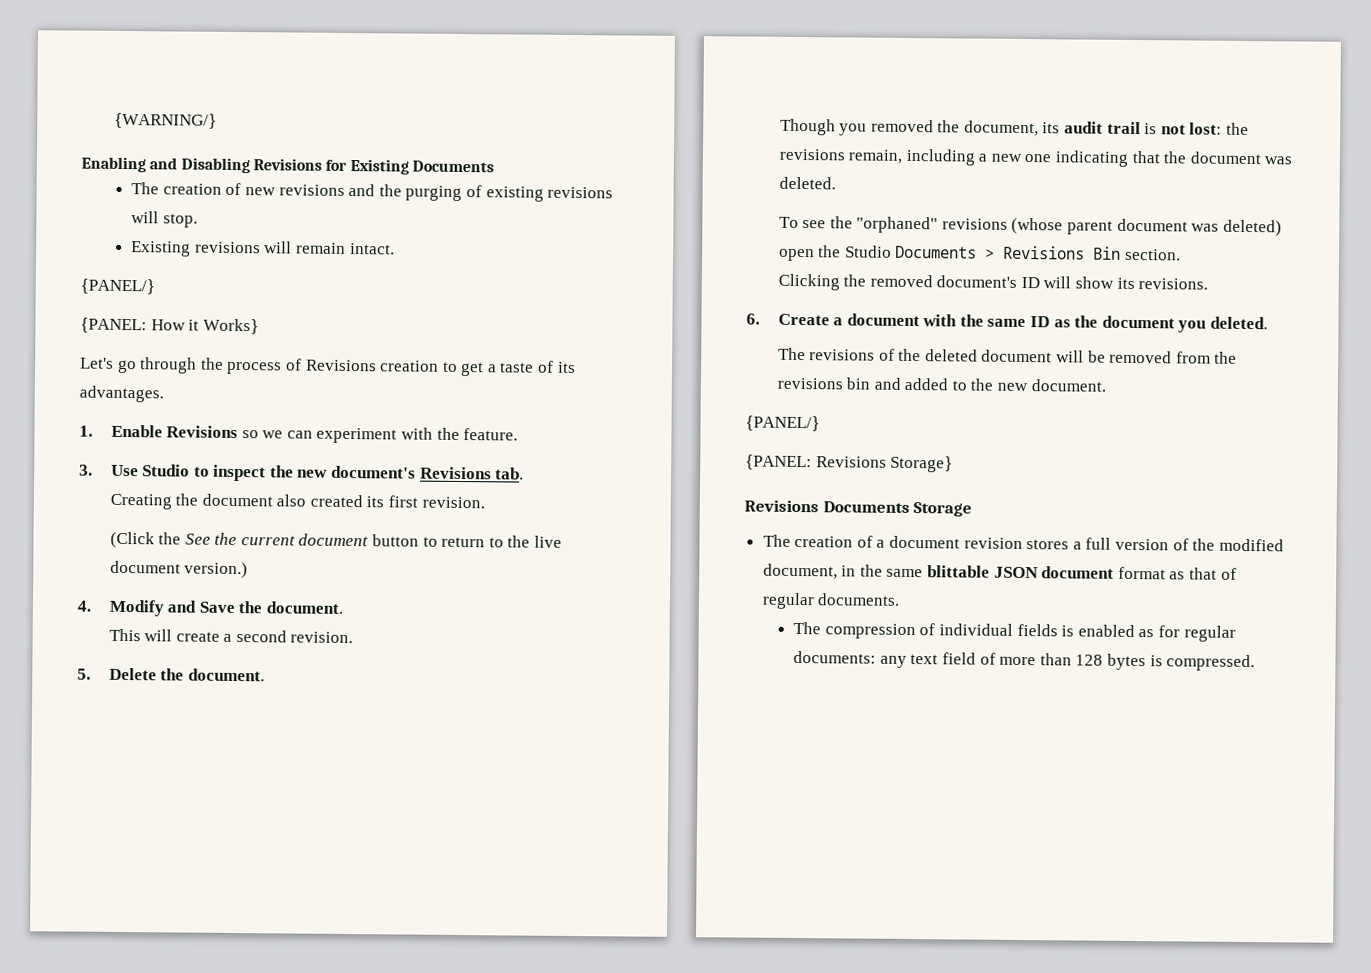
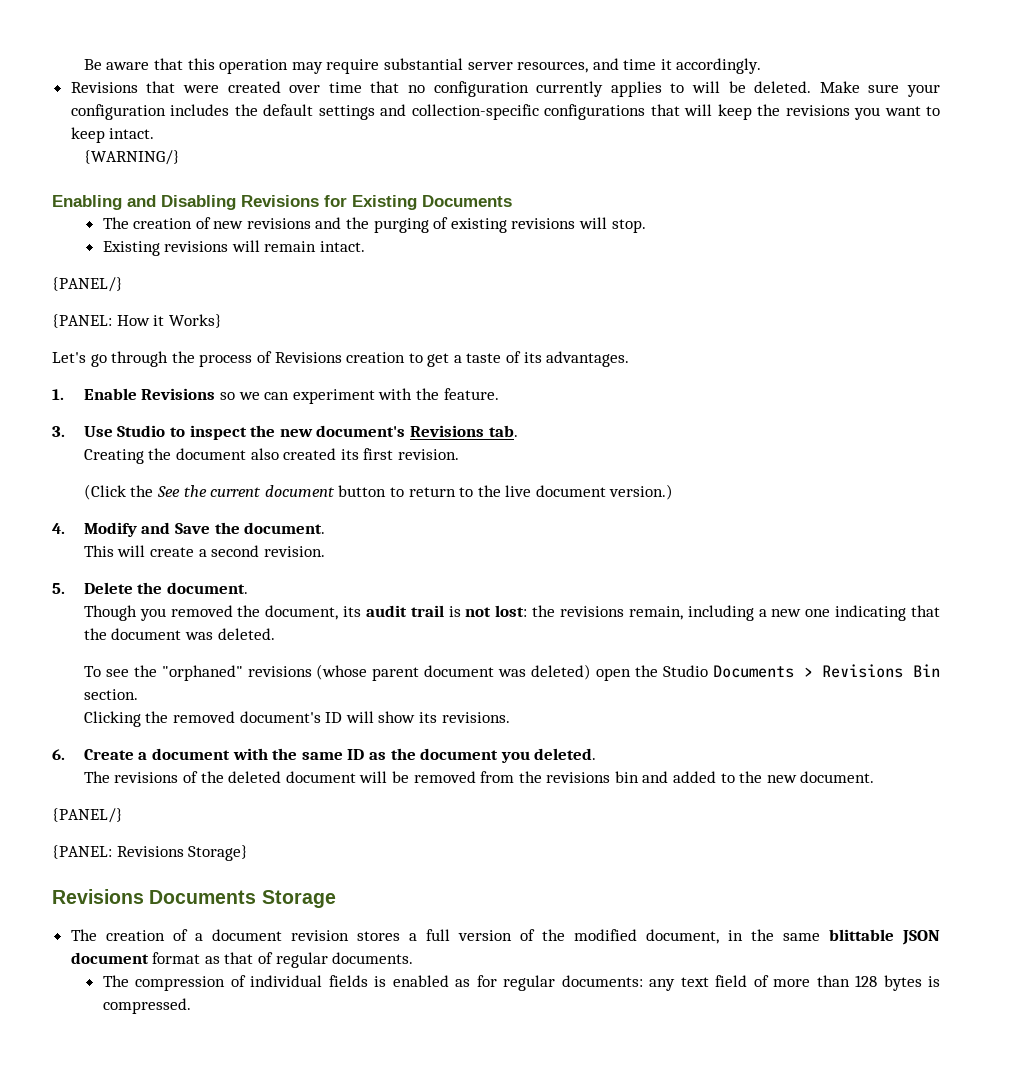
+ Be aware that this operation may require substantial server resources, and time it accordingly.
+ Revisions that were created over time that no configuration currently applies to will be deleted. Make sure your configuration includes the default settings and collection-specific configurations that will keep the revisions you want to keep intact.

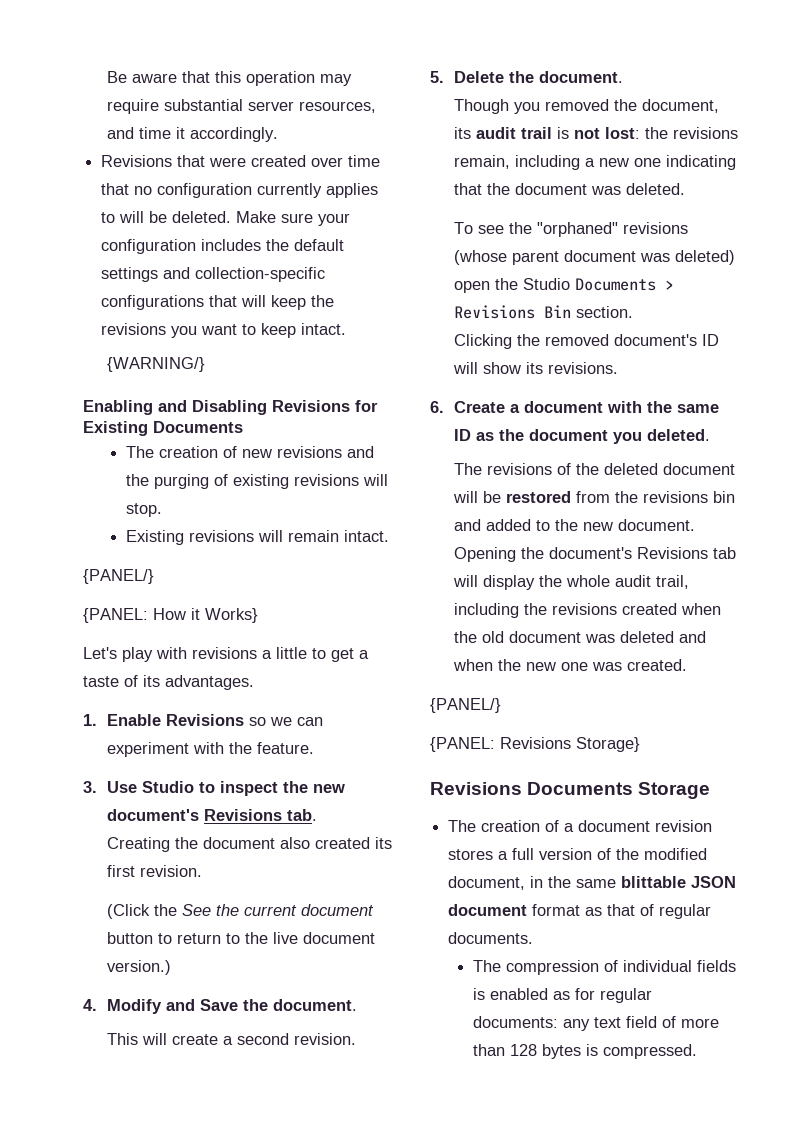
- Let's go through the process of Revisions creation to get a taste of its advantages.
+ Let's play with revisions a little to get a taste of its advantages.
- The revisions of the deleted document will be removed from the revisions bin and added to the new document.
+ The revisions of the deleted document will be restored from the revisions bin and added to the new document. Opening the document's Revisions tab will display the whole audit trail, including the revisions created when the old document was deleted and when the new one was created.

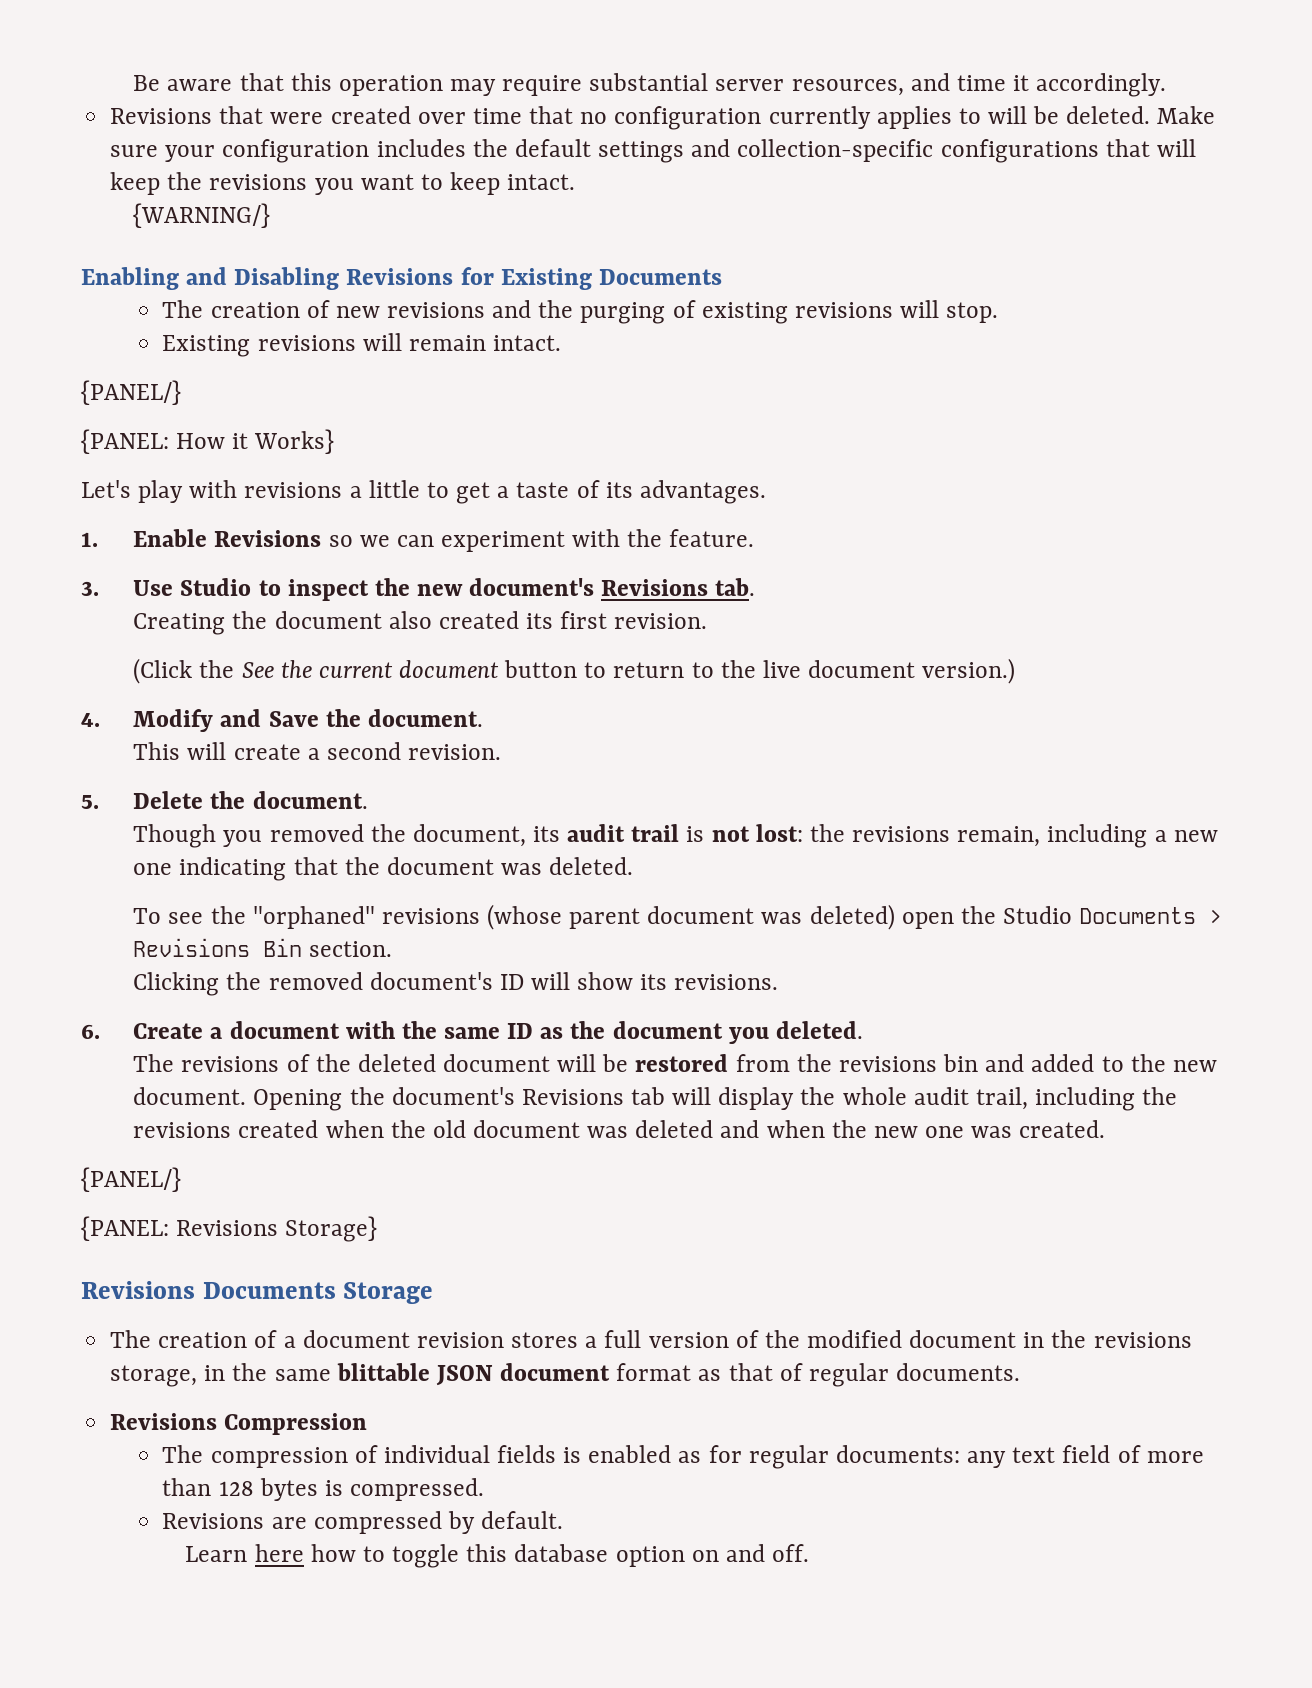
- The creation of a document revision stores a full version of the modified document, in the same blittable JSON document format as that of regular documents.
+ The creation of a document revision stores a full version of the modified document in the revisions storage, in the same blittable JSON document format as that of regular documents.
+ Revisions Compression
+ Revisions are compressed by default.
+ Learn here how to toggle this database option on and off.

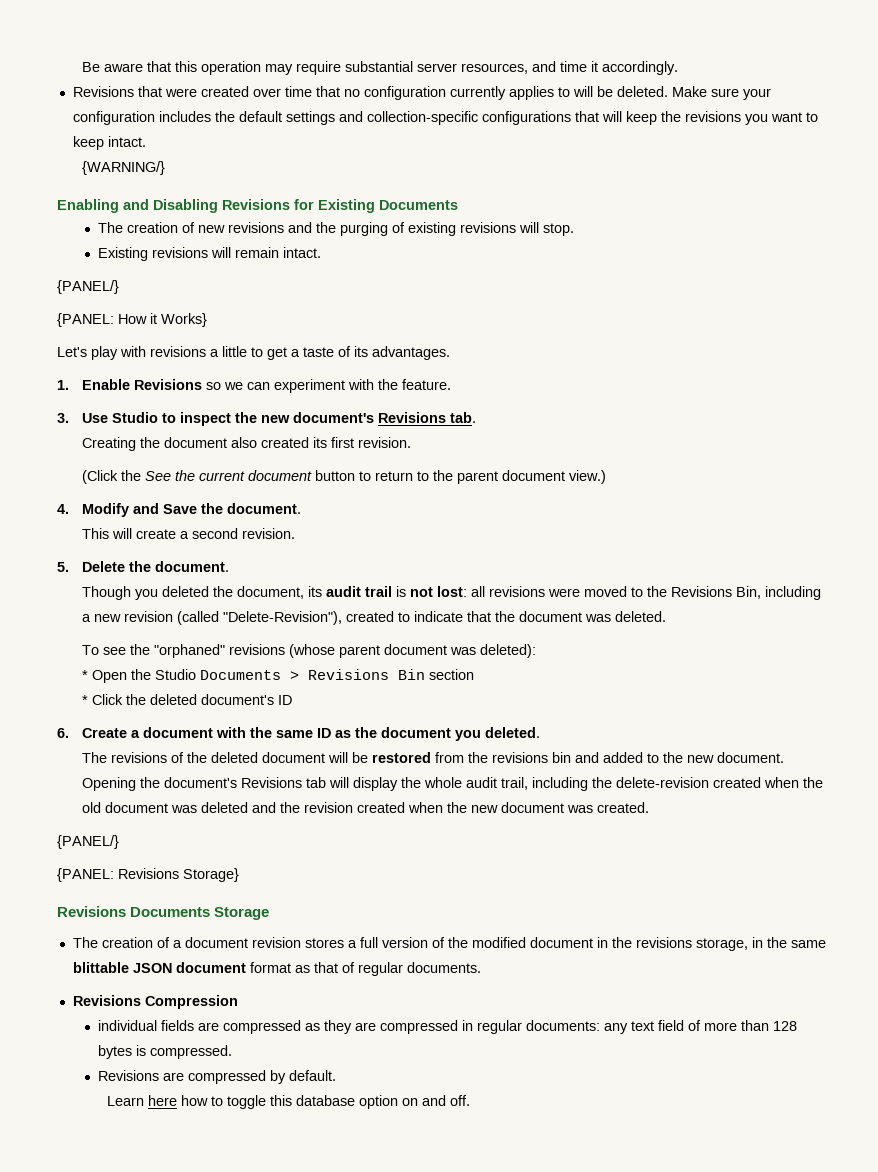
- (Click the See the current document button to return to the live document version.)
+ (Click the See the current document button to return to the parent document view.)
- Though you removed the document, its audit trail is not lost: the revisions remain, including a new one indicating that the document was deleted.
+ Though you deleted the document, its audit trail is not lost: all revisions were moved to the Revisions Bin, including a new revision (called "Delete-Revision"), created to indicate that the document was deleted.
- To see the "orphaned" revisions (whose parent document was deleted) open the Studio Documents > Revisions Bin section.
- Clicking the removed document's ID will show its revisions.
+ To see the "orphaned" revisions (whose parent document was deleted):
+ * Open the Studio Documents > Revisions Bin section
+ * Click the deleted document's ID
- Opening the document's Revisions tab will display the whole audit trail, including the revisions created when the old document was deleted and when the new one was created.
+ Opening the document's Revisions tab will display the whole audit trail, including the delete-revision created when the old document was deleted and the revision created when the new document was created.
- The compression of individual fields is enabled as for regular documents: any text field of more than 128 bytes is compressed.
+ individual fields are compressed as they are compressed in regular documents: any text field of more than 128 bytes is compressed.

